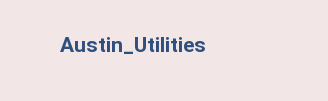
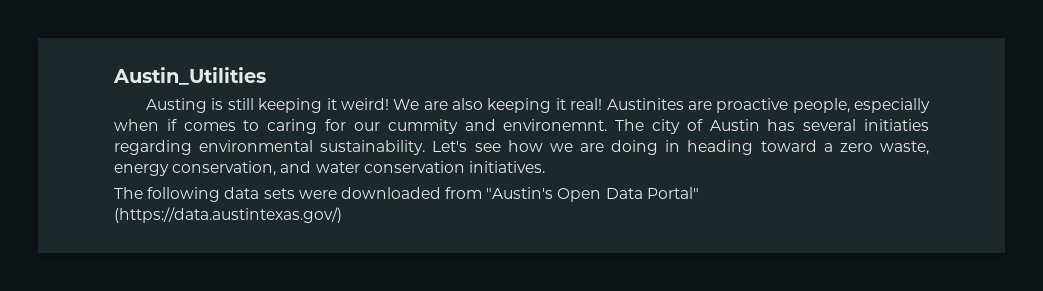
+ Austing is still keeping it weird! We are also keeping it real! Austinites are proactive people, especially when if comes to caring for our cummity and environemnt. The city of Austin has several initiaties regarding environmental sustainability. Let's see how we are doing in heading toward a zero waste, energy conservation, and water conservation initiatives.
+ The following data sets were downloaded from "Austin's Open Data Portal" (https://data.austintexas.gov/)

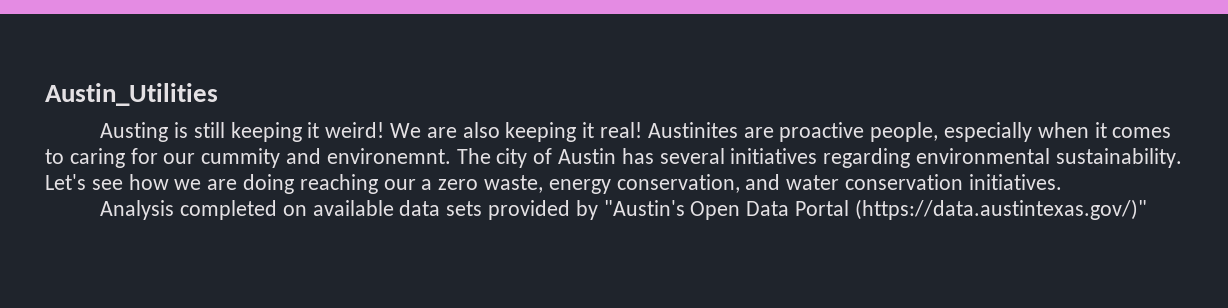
- Austinites are proactive people, especially when if comes to caring for our cummity and environemnt.
+ Austinites are proactive people, especially when it comes to caring for our cummity and environemnt.
- The city of Austin has several initiaties regarding environmental sustainability.
+ The city of Austin has several initiatives regarding environmental sustainability.
- Let's see how we are doing in heading toward a zero waste, energy conservation, and water conservation initiatives.
+ Let's see how we are doing reaching our a zero waste, energy conservation, and water conservation initiatives.
- The following data sets were downloaded from "Austin's Open Data Portal" (https://data.austintexas.gov/)
+ Analysis completed on available data sets provided by "Austin's Open Data Portal (https://data.austintexas.gov/)"

